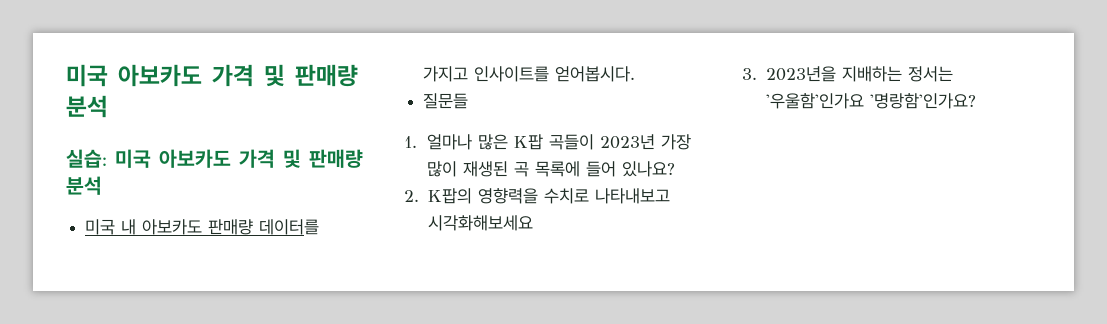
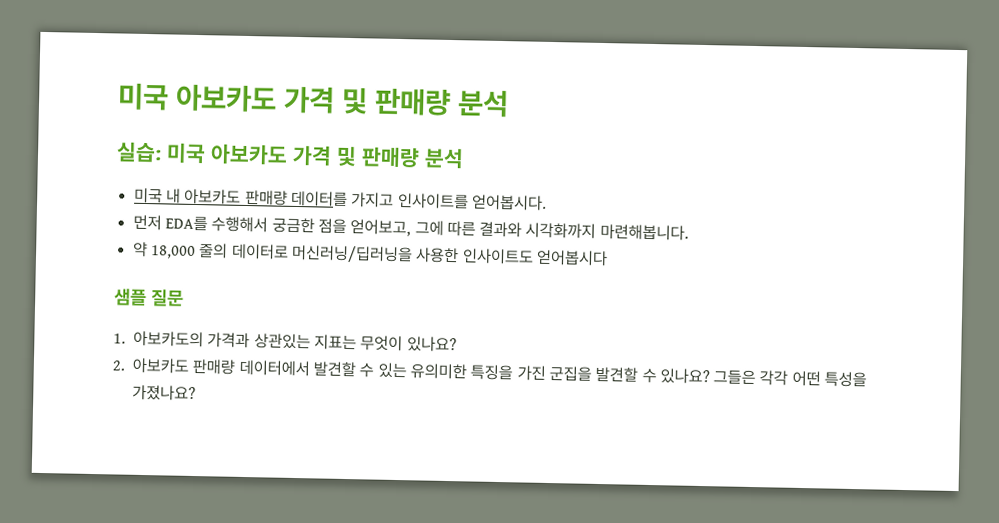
- 질문들
- 1. 얼마나 많은 K팝 곡들이 2023년 가장 많이 재생된 곡 목록에 들어 있나요?
- 2. K팝의 영향력을 수치로 나타내보고 시각화해보세요
- 3. 2023년을 지배하는 정서는 '우울함'인가요 '명랑함'인가요?
+ 먼저 EDA를 수행해서 궁금한 점을 얻어보고, 그에 따른 결과와 시각화까지 마련해봅니다.
+ 약 18,000 줄의 데이터로 머신러닝/딥러닝을 사용한 인사이트도 얻어봅시다
+ 샘플 질문
+ 1. 아보카도의 가격과 상관있는 지표는 무엇이 있나요?
+ 2. 아보카도 판매량 데이터에서 발견할 수 있는 유의미한 특징을 가진 군집을 발견할 수 있나요? 그들은 각각 어떤 특성을 가졌나요?

